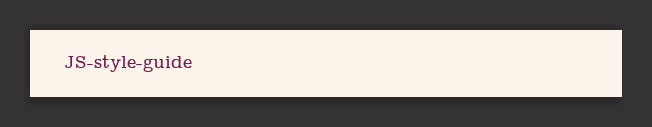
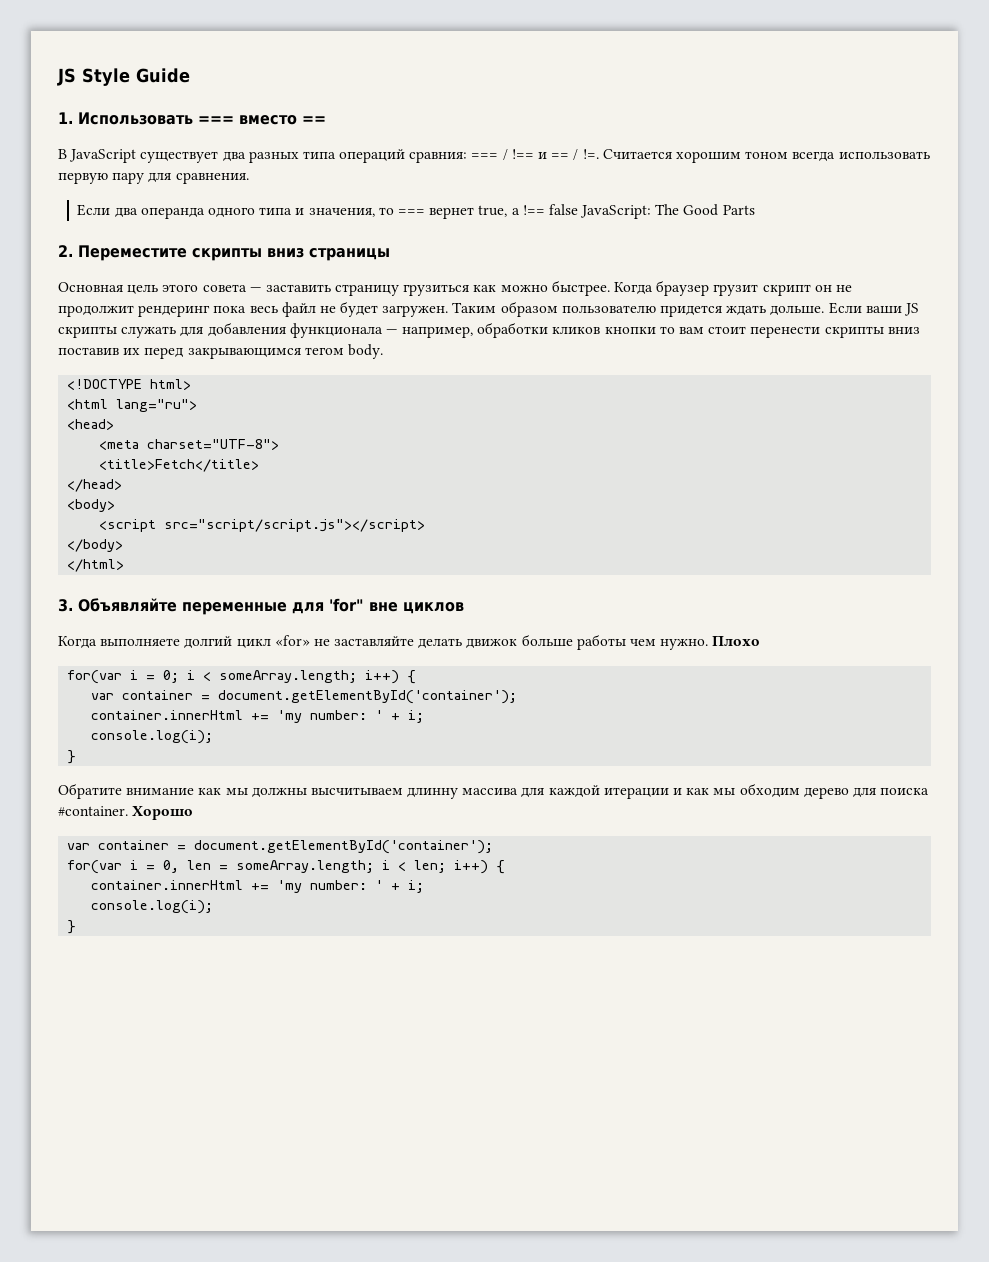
- JS-style-guide
+ JS Style Guide
+ 1. Использовать === вместо ==
+ В JavaScript существует два разных типа операций сравния: === / !== и == / !=. Считается хорошим тоном всегда использовать первую пару для сравнения.
+ Если два операнда одного типа и значения, то === вернет true, а !== false JavaScript: The Good Parts
+ 2. Переместите скрипты вниз страницы
+ Основная цель этого совета — заставить страницу грузиться как можно быстрее. Когда браузер грузит скрипт он не продолжит рендеринг пока весь файл не будет загружен. Таким образом пользователю придется ждать дольше. Если ваши JS скрипты служать для добавления функционала — например, обработки кликов кнопки то вам стоит перенести скрипты вниз поставив их перед закрывающимся тегом body.
+ <!DOCTYPE html>
+ <html lang="ru">
+ <head>
+ <meta charset="UTF-8">
+ <title>Fetch</title>
+ </head>
+ <body>
+ <script src="script/script.js"></script>
+ </body>
+ </html>
+ 3. Объявляйте переменные для 'for" вне циклов
+ Когда выполняете долгий цикл «for» не заставляйте делать движок больше работы чем нужно. Плохо
+ for(var i = 0; i < someArray.length; i++) {
+ var container = document.getElementById('container');
+ container.innerHtml += 'my number: ' + i;
+ console.log(i);
+ }
+ Обратите внимание как мы должны высчитываем длинну массива для каждой итерации и как мы обходим дерево для поиска #container. Хорошо
+ var container = document.getElementById('container');
+ for(var i = 0, len = someArray.length; i < len; i++) {
+ container.innerHtml += 'my number: ' + i;
+ console.log(i);
+ }

